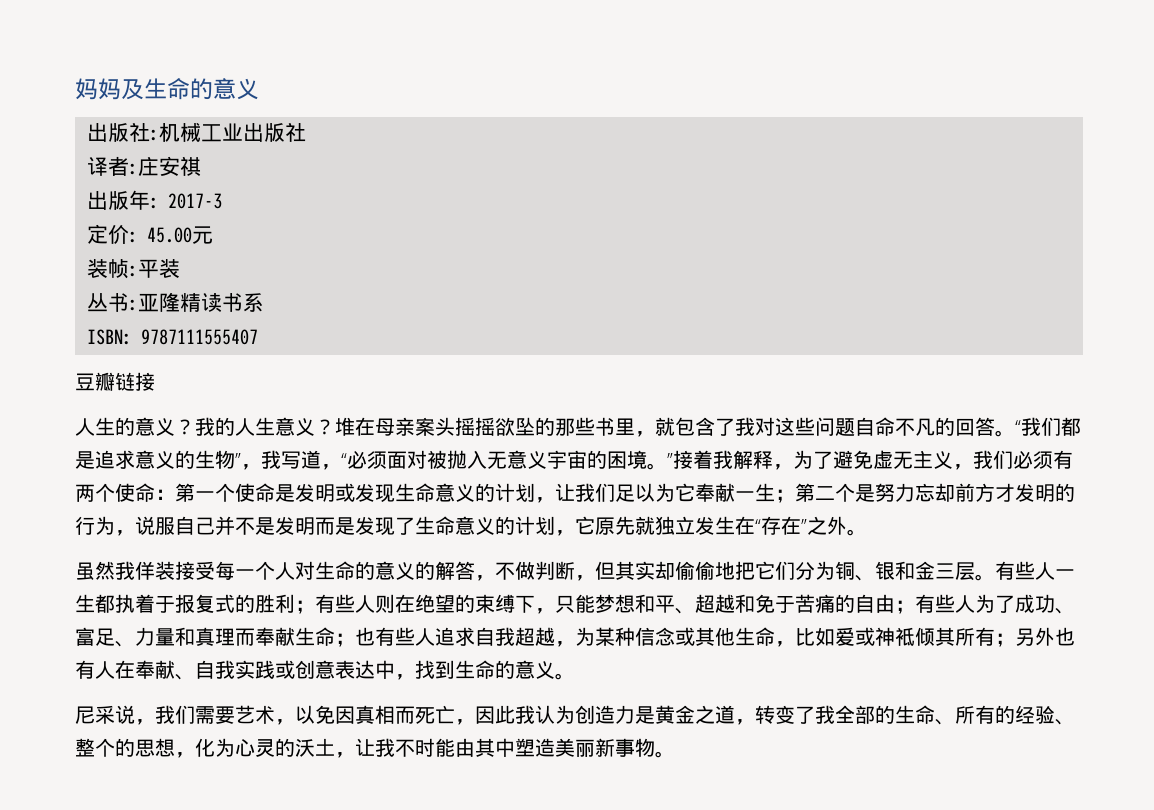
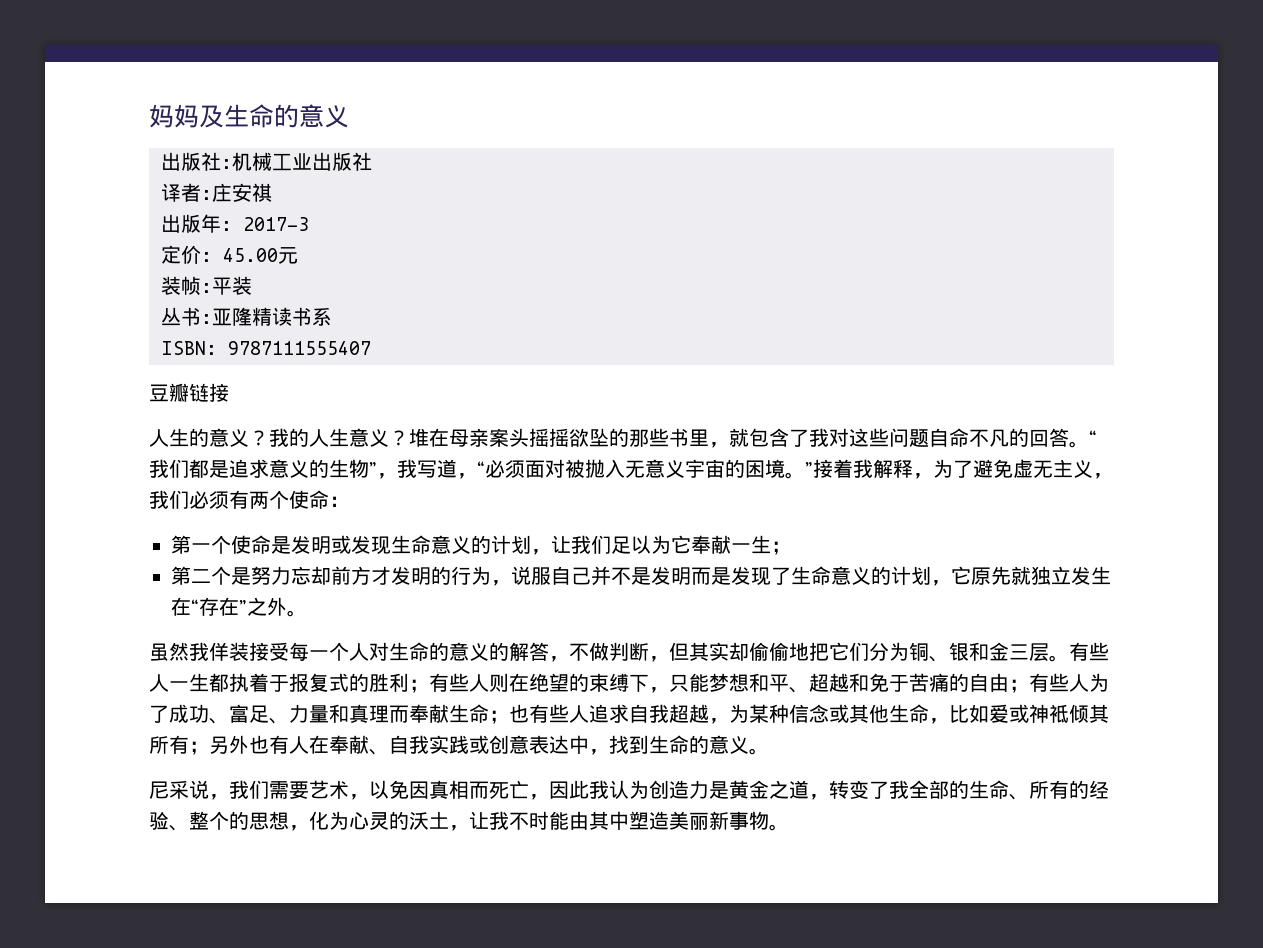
- “我们都是追求意义的生物”，我写道，“必须面对被抛入无意义宇宙的困境。”接着我解释，为了避免虚无主义，我们必须有两个使命：第一个使命是发明或发现生命意义的计划，让我们足以为它奉献一生；第二个是努力忘却前方才发明的行为，说服自己并不是发明而是发现了生命意义的计划，它原先就独立发生在“存在”之外。
+ “我们都是追求意义的生物”，我写道，“必须面对被抛入无意义宇宙的困境。”接着我解释，为了避免虚无主义，我们必须有两个使命：
+ 第一个使命是发明或发现生命意义的计划，让我们足以为它奉献一生；
+ 第二个是努力忘却前方才发明的行为，说服自己并不是发明而是发现了生命意义的计划，它原先就独立发生在“存在”之外。

